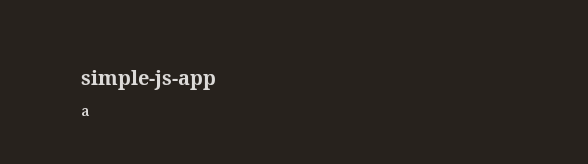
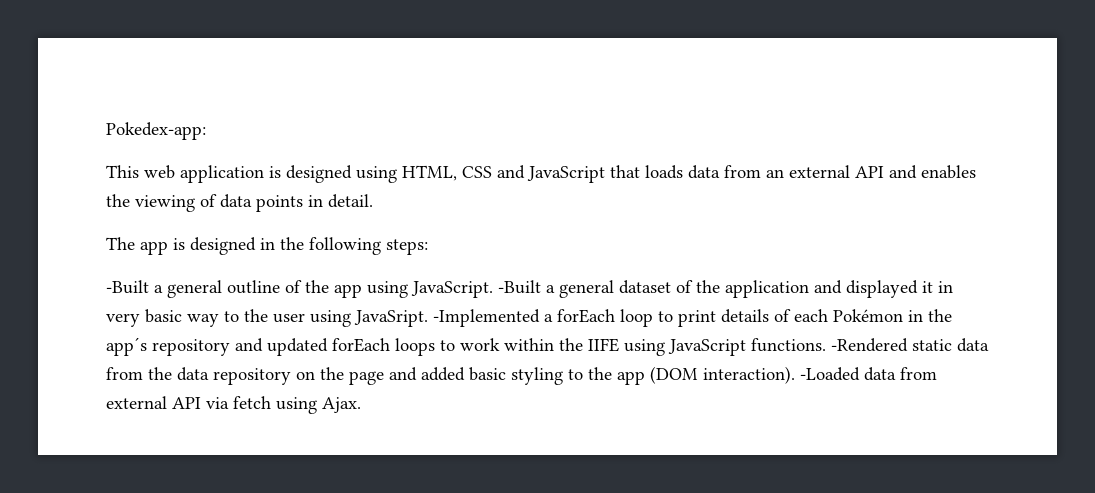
- simple-js-app
- a
+ Pokedex-app:
+ This web application is designed using HTML, CSS and JavaScript that loads data from an external API and enables the viewing of data points in detail.
+ The app is designed in the following steps:
+ -Built a general outline of the app using JavaScript. -Built a general dataset of the application and displayed it in very basic way to the user using JavaSript. -Implemented a forEach loop to print details of each Pokémon in the app´s repository and updated forEach loops to work within the IIFE using JavaScript functions. -Rendered static data from the data repository on the page and added basic styling to the app (DOM interaction). -Loaded data from external API via fetch using Ajax.

